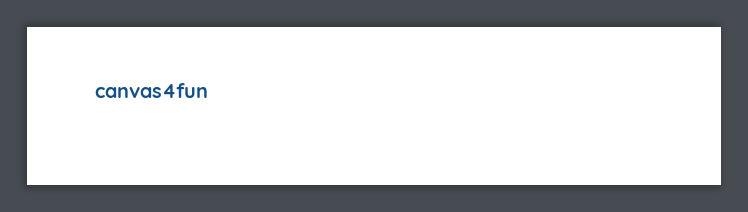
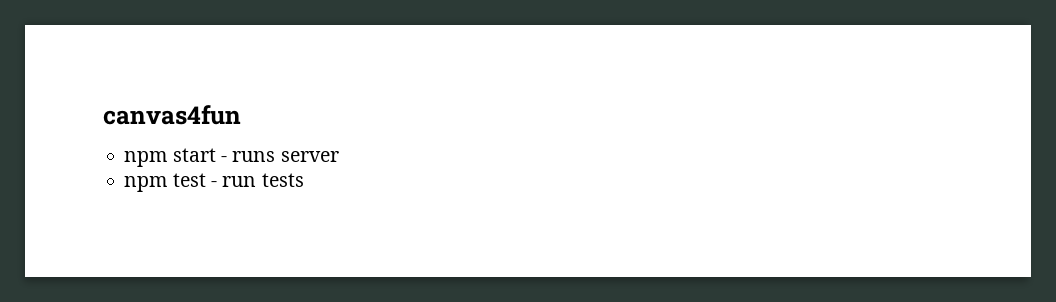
+ npm start - runs server
+ npm test - run tests

